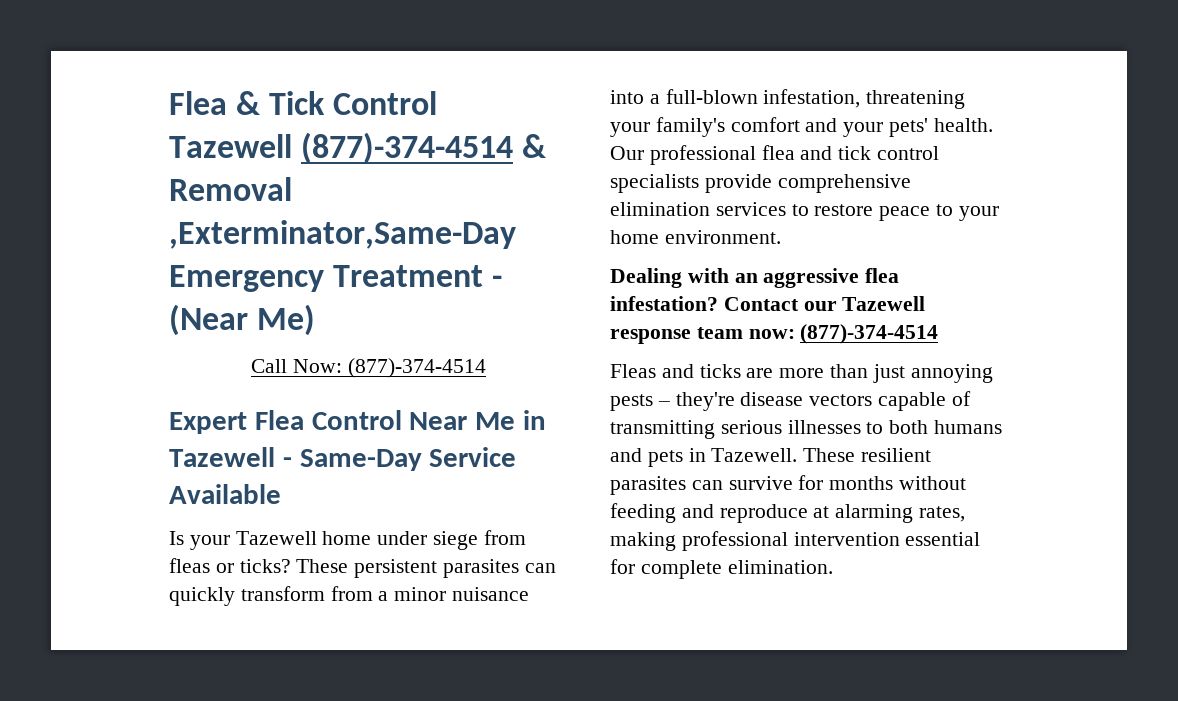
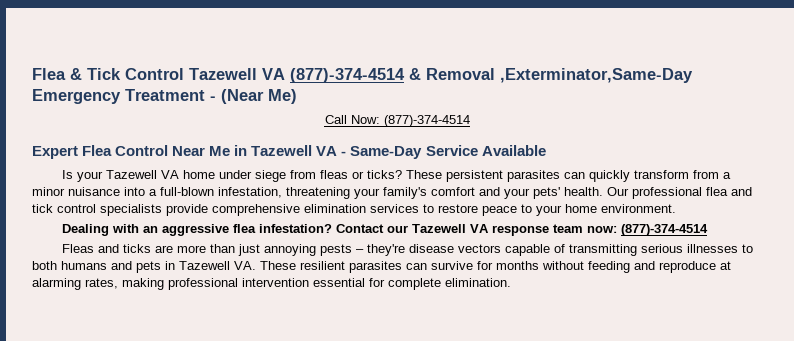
- Flea & Tick Control Tazewell (877)-374-4514 & Removal ,Exterminator,Same-Day Emergency Treatment - (Near Me)
+ Flea & Tick Control Tazewell VA (877)-374-4514 & Removal ,Exterminator,Same-Day Emergency Treatment - (Near Me)
- Expert Flea Control Near Me in Tazewell - Same-Day Service Available
+ Expert Flea Control Near Me in Tazewell VA - Same-Day Service Available
- Is your Tazewell home under siege from fleas or ticks?
+ Is your Tazewell VA home under siege from fleas or ticks?
- Contact our Tazewell response team now: (877)-374-4514
+ Contact our Tazewell VA response team now: (877)-374-4514
- Fleas and ticks are more than just annoying pests – they're disease vectors capable of transmitting serious illnesses to both humans and pets in Tazewell. These resilient parasites can survive for months without feeding and reproduce at alarming rates, making professional intervention essential for complete elimination.
+ Fleas and ticks are more than just annoying pests – they're disease vectors capable of transmitting serious illnesses to both humans and pets in Tazewell VA. These resilient parasites can survive for months without feeding and reproduce at alarming rates, making professional intervention essential for complete elimination.

